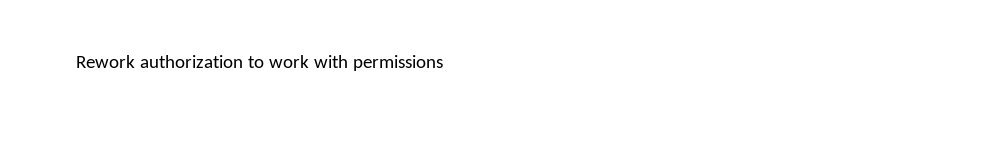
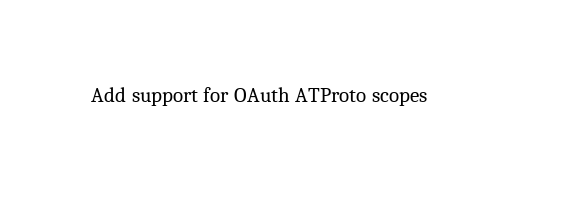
- Rework authorization to work with permissions
+ Add support for OAuth ATProto scopes

